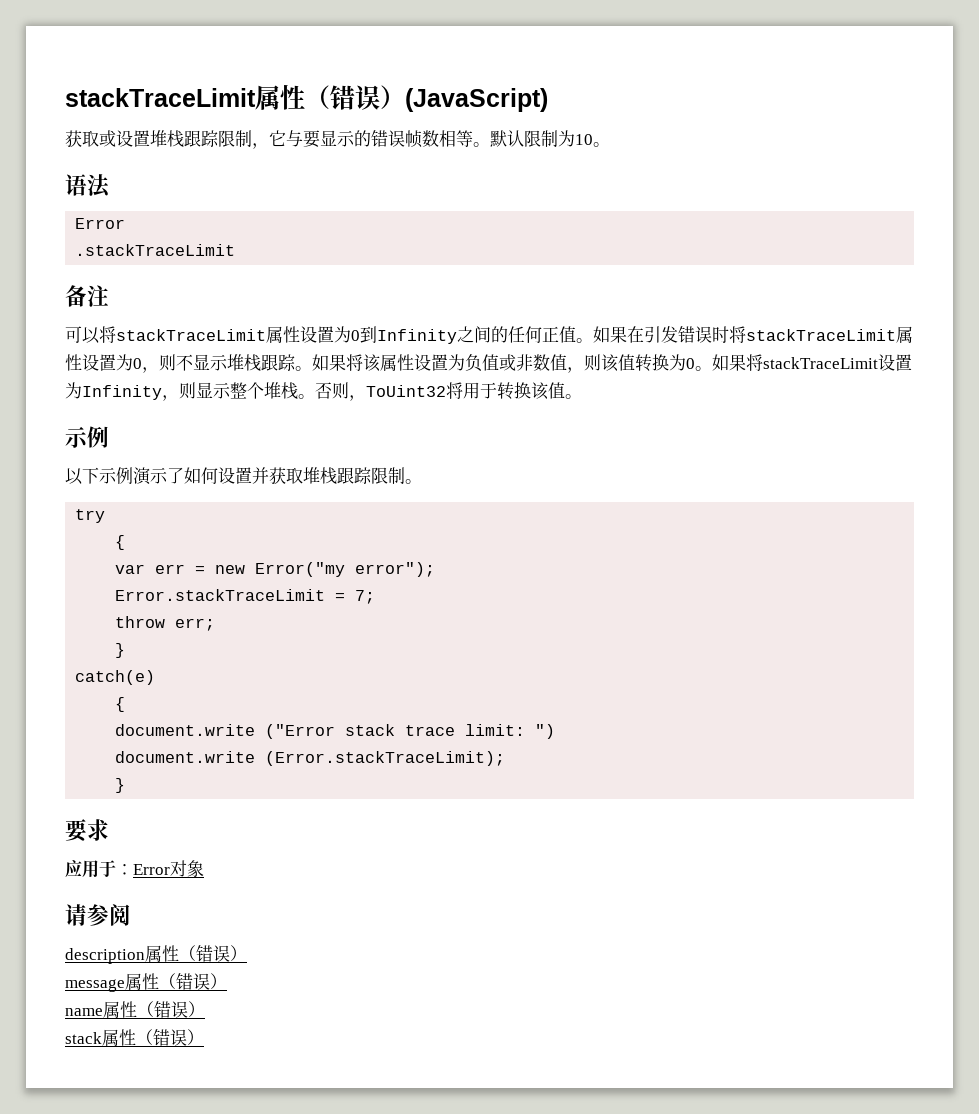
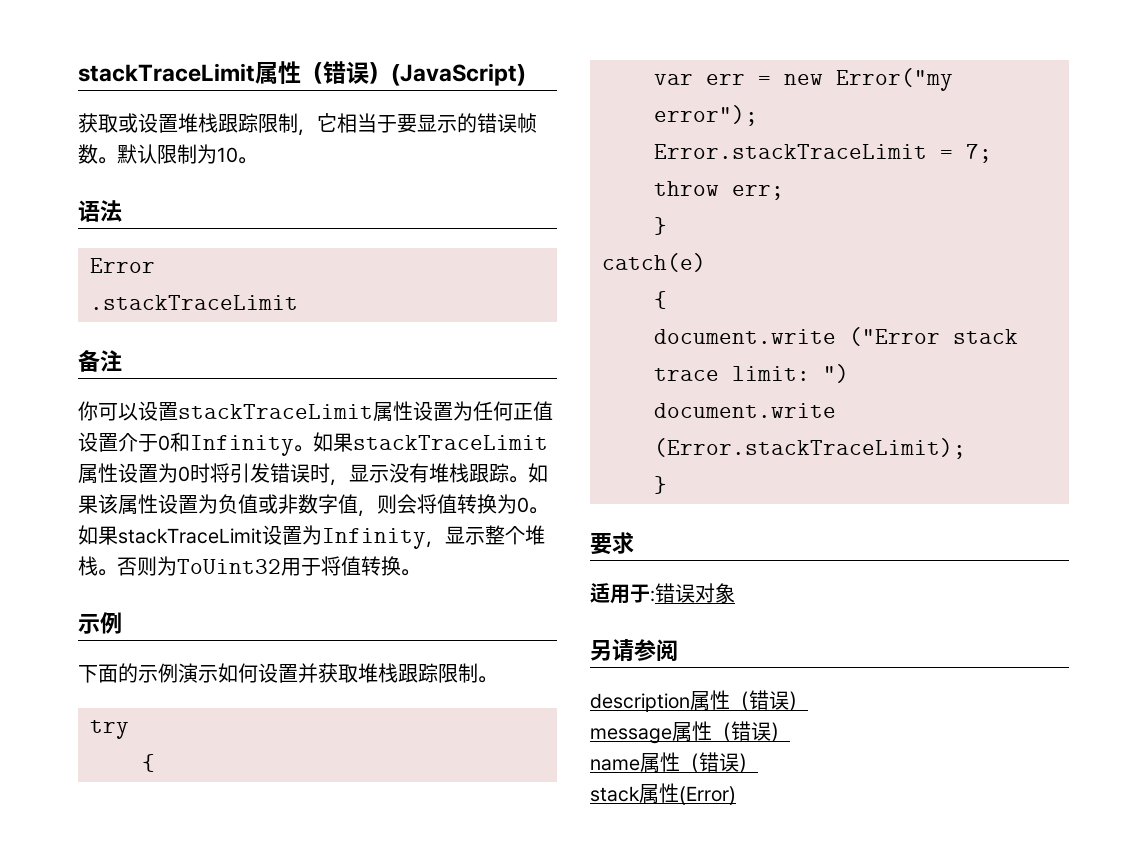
- 获取或设置堆栈跟踪限制，它与要显示的错误帧数相等。
+ 获取或设置堆栈跟踪限制，它相当于要显示的错误帧数。
- 可以将stackTraceLimit属性设置为0到Infinity之间的任何正值。如果在引发错误时将stackTraceLimit属性设置为0，则不显示堆栈跟踪。
+ 你可以设置stackTraceLimit属性设置为任何正值设置介于0和Infinity。如果stackTraceLimit属性设置为0时将引发错误时，显示没有堆栈跟踪。
- 如果将该属性设置为负值或非数值，则该值转换为0。
+ 如果该属性设置为负值或非数字值，则会将值转换为0。
- 如果将stackTraceLimit设置为Infinity，则显示整个堆栈。
+ 如果stackTraceLimit设置为Infinity，显示整个堆栈。
- 否则，ToUint32将用于转换该值。
+ 否则为ToUint32用于将值转换。
- 以下示例演示了如何设置并获取堆栈跟踪限制。
+ 下面的示例演示如何设置并获取堆栈跟踪限制。
- 应用于：Error对象
+ 适用于:错误对象
- 请参阅
+ 另请参阅
- stack属性（错误）
+ stack属性(Error)

